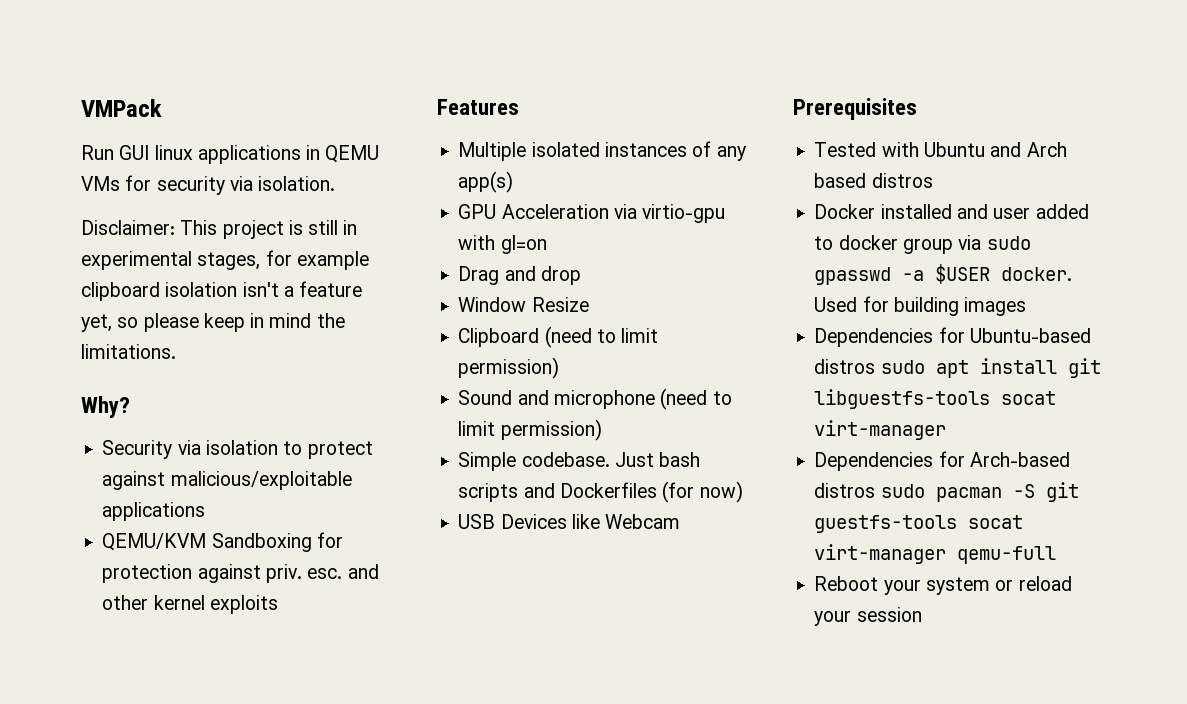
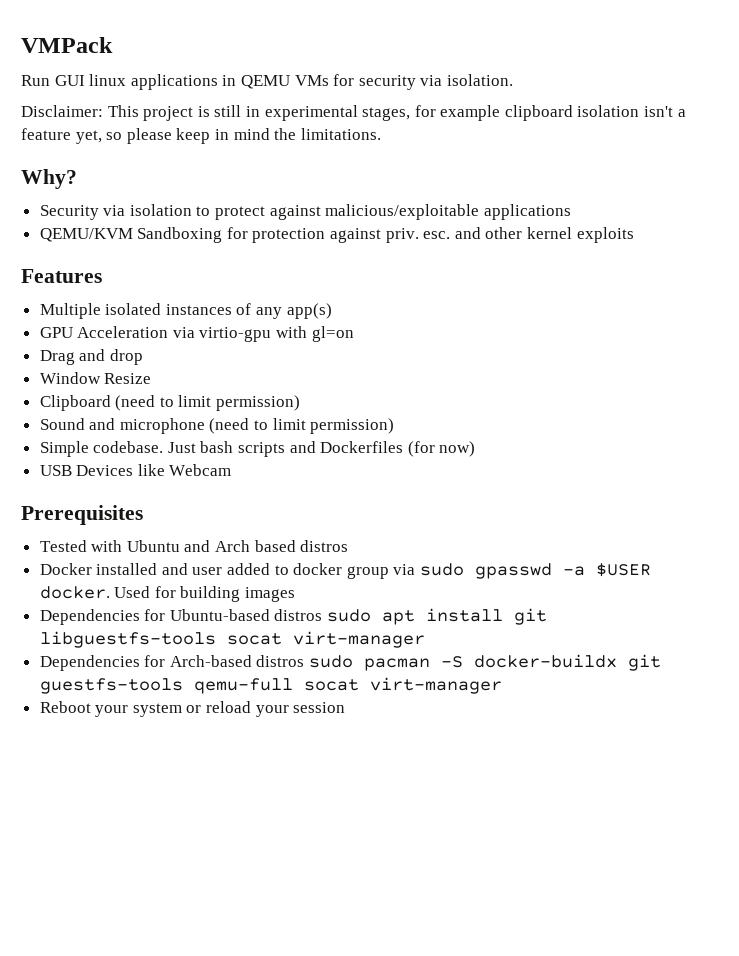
- Dependencies for Arch-based distros sudo pacman -S git guestfs-tools socat virt-manager qemu-full
+ Dependencies for Arch-based distros sudo pacman -S docker-buildx git guestfs-tools qemu-full socat virt-manager

